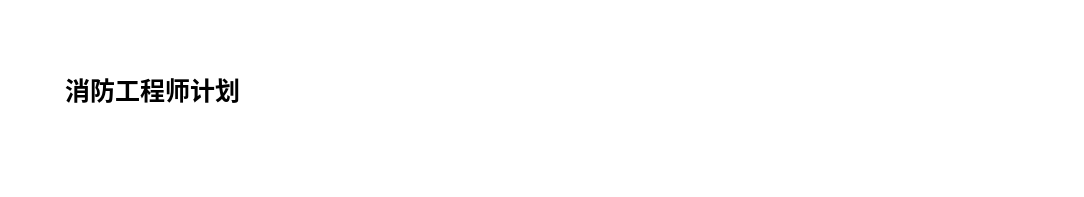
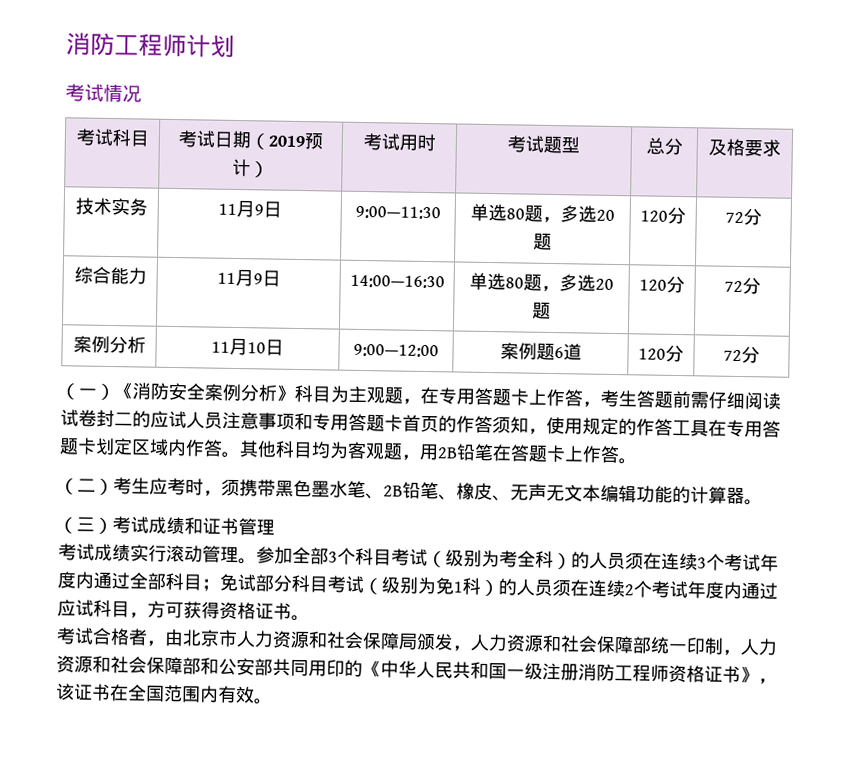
+ 考试情况
+ 考试科目 | 考试日期（2019预计） | 考试用时 | 考试题型 | 总分 | 及格要求
+ 技术实务 | 11月9日 | 9:00—11:30 | 单选80题，多选20题 | 120分 | 72分
+ 综合能力 | 11月9日 | 14:00—16:30 | 单选80题，多选20题 | 120分 | 72分
+ 案例分析 | 11月10日 | 9:00—12:00 | 案例题6道 | 120分 | 72分
+ （一）《消防安全案例分析》科目为主观题，在专用答题卡上作答，考生答题前需仔细阅读试卷封二的应试人员注意事项和专用答题卡首页的作答须知，使用规定的作答工具在专用答题卡划定区域内作答。其他科目均为客观题，用2B铅笔在答题卡上作答。
+ （二）考生应考时，须携带黑色墨水笔、2B铅笔、橡皮、无声无文本编辑功能的计算器。
+ （三）考试成绩和证书管理
+ 考试成绩实行滚动管理。参加全部3个科目考试（级别为考全科）的人员须在连续3个考试年度内通过全部科目；免试部分科目考试（级别为免1科）的人员须在连续2个考试年度内通过应试科目，方可获得资格证书。
+ 考试合格者，由北京市人力资源和社会保障局颁发，人力资源和社会保障部统一印制，人力资源和社会保障部和公安部共同用印的《中华人民共和国一级注册消防工程师资格证书》，该证书在全国范围内有效。

